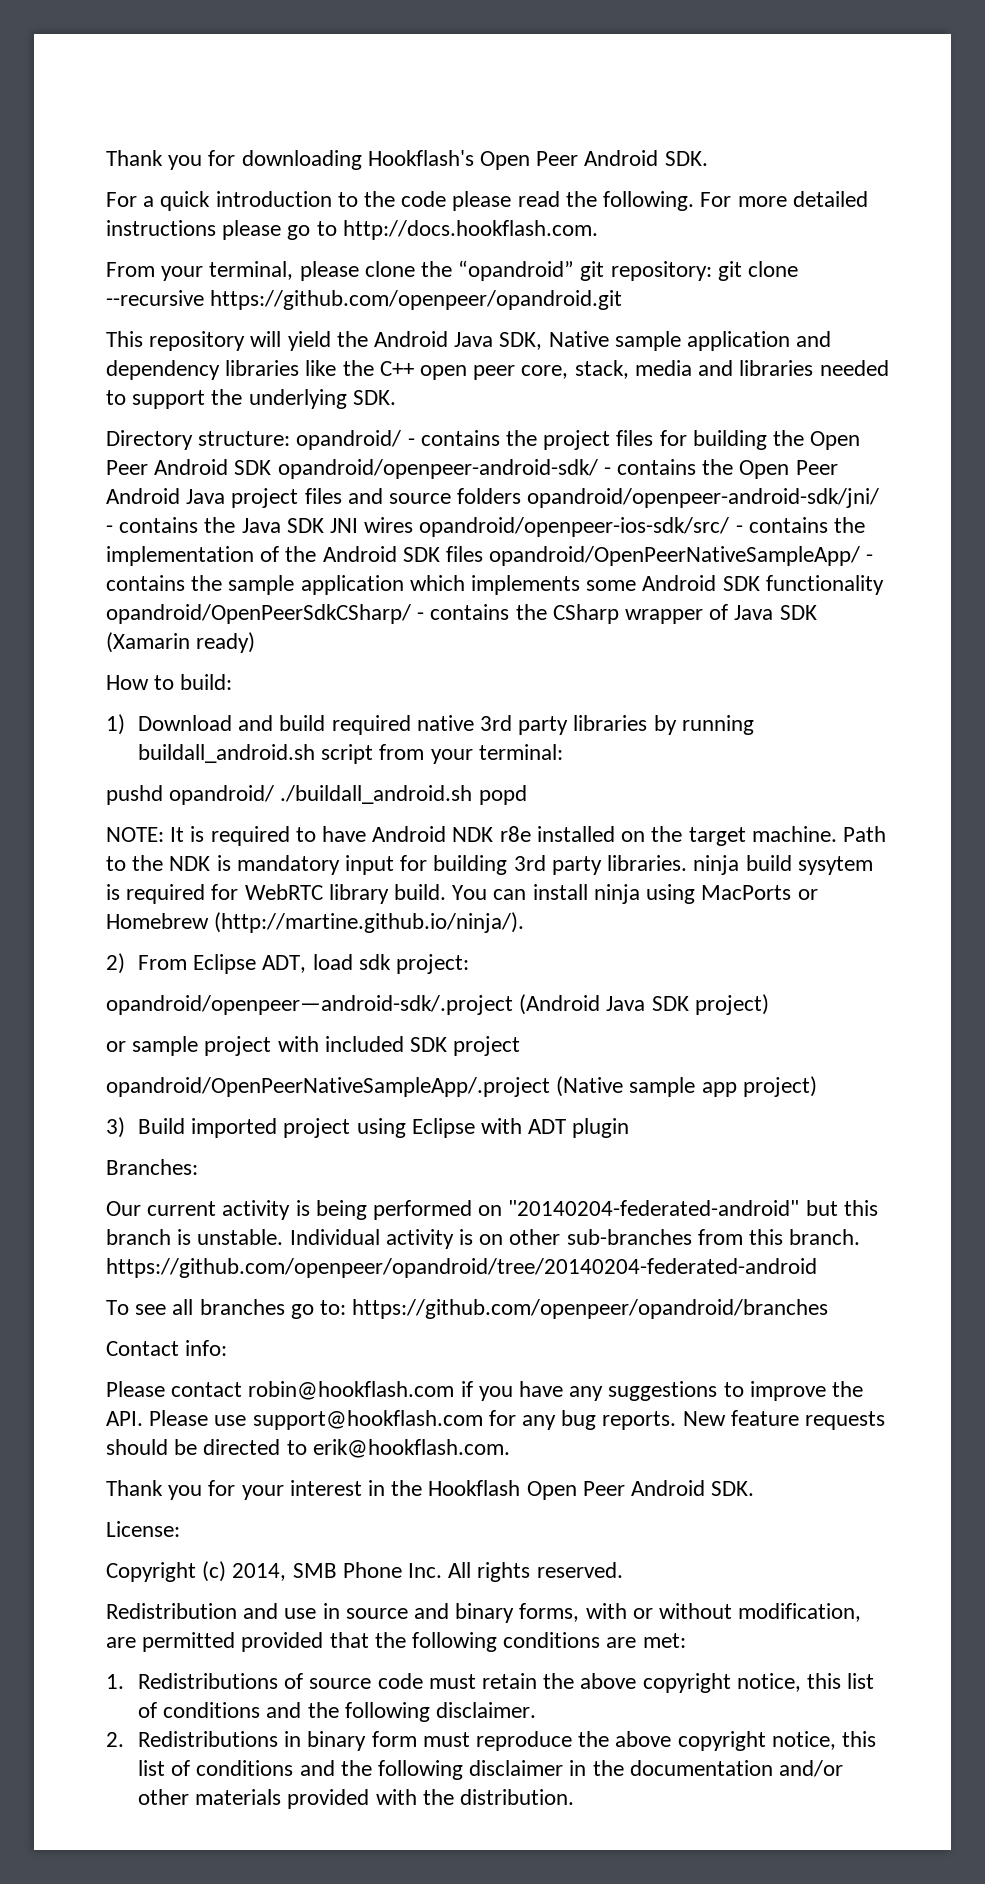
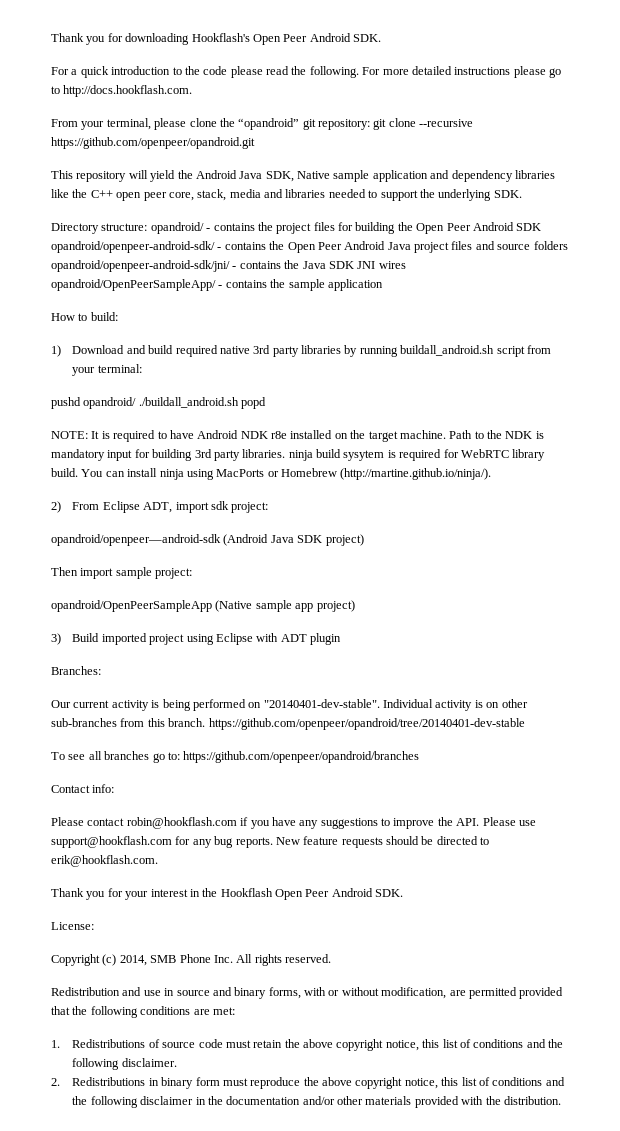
- Directory structure: opandroid/ - contains the project files for building the Open Peer Android SDK opandroid/openpeer-android-sdk/ - contains the Open Peer Android Java project files and source folders opandroid/openpeer-android-sdk/jni/ - contains the Java SDK JNI wires opandroid/openpeer-ios-sdk/src/ - contains the implementation of the Android SDK files opandroid/OpenPeerNativeSampleApp/ - contains the sample application which implements some Android SDK functionality opandroid/OpenPeerSdkCSharp/ - contains the CSharp wrapper of Java SDK (Xamarin ready)
+ Directory structure: opandroid/ - contains the project files for building the Open Peer Android SDK opandroid/openpeer-android-sdk/ - contains the Open Peer Android Java project files and source folders opandroid/openpeer-android-sdk/jni/ - contains the Java SDK JNI wires opandroid/OpenPeerSampleApp/ - contains the sample application
- 2) From Eclipse ADT, load sdk project:
+ 2) From Eclipse ADT, import sdk project:
- opandroid/openpeer—android-sdk/.project (Android Java SDK project)
+ opandroid/openpeer—android-sdk (Android Java SDK project)
- or sample project with included SDK project
- opandroid/OpenPeerNativeSampleApp/.project (Native sample app project)
+ Then import sample project:
+ opandroid/OpenPeerSampleApp (Native sample app project)
- Our current activity is being performed on "20140204-federated-android" but this branch is unstable.
+ Our current activity is being performed on "20140401-dev-stable".
- Individual activity is on other sub-branches from this branch. https://github.com/openpeer/opandroid/tree/20140204-federated-android
+ Individual activity is on other sub-branches from this branch. https://github.com/openpeer/opandroid/tree/20140401-dev-stable

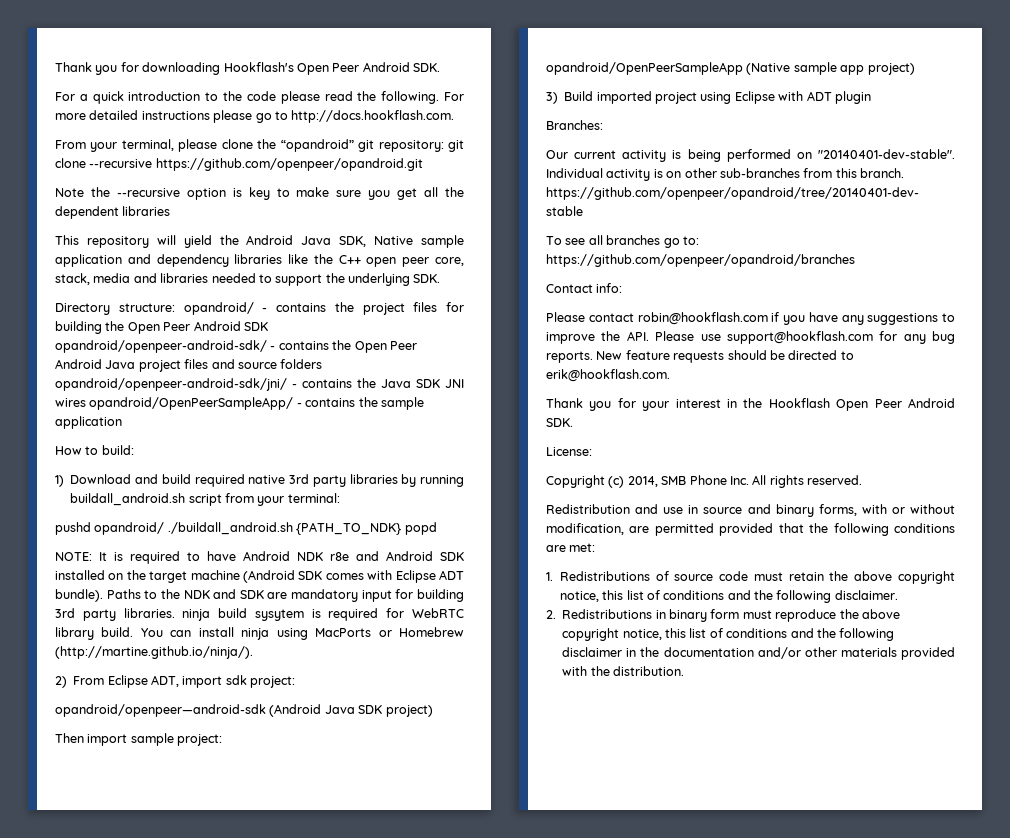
+ Note the --recursive option is key to make sure you get all the dependent libraries
- pushd opandroid/ ./buildall_android.sh popd
+ pushd opandroid/ ./buildall_android.sh {PATH_TO_NDK} popd
- NOTE: It is required to have Android NDK r8e installed on the target machine. Path to the NDK is mandatory input for building 3rd party libraries. ninja build sysytem is required for WebRTC library build.
+ NOTE: It is required to have Android NDK r8e and Android SDK installed on the target machine (Android SDK comes with Eclipse ADT bundle). Paths to the NDK and SDK are mandatory input for building 3rd party libraries. ninja build sysytem is required for WebRTC library build.

